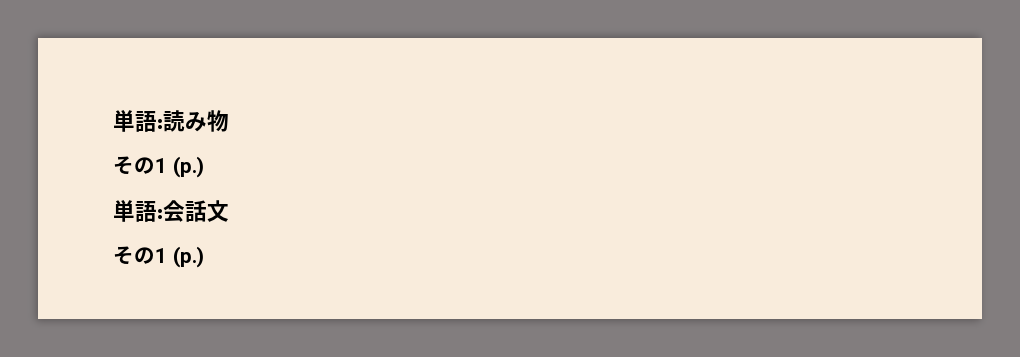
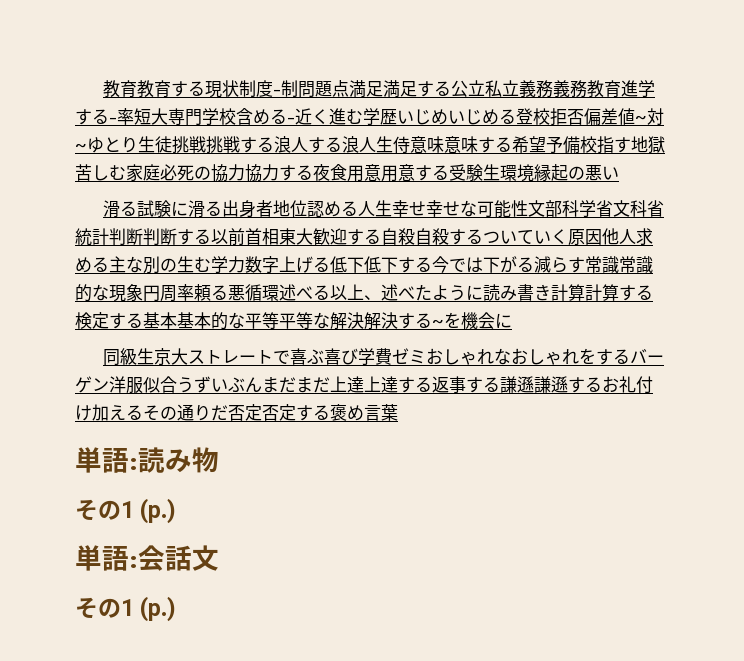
+ 教育教育する現状制度-制問題点満足満足する公立私立義務義務教育進学する-率短大専門学校含める-近く進む学歴いじめいじめる登校拒否偏差値~対~ゆとり生徒挑戦挑戦する浪人する浪人生侍意味意味する希望予備校指す地獄苦しむ家庭必死の協力協力する夜食用意用意する受験生環境縁起の悪い
+ 滑る試験に滑る出身者地位認める人生幸せ幸せな可能性文部科学省文科省統計判断判断する以前首相東大歓迎する自殺自殺するついていく原因他人求める主な別の生む学力数字上げる低下低下する今では下がる減らす常識常識的な現象円周率頼る悪循環述べる以上、述べたように読み書き計算計算する検定する基本基本的な平等平等な解決解決する~を機会に
+ 同級生京大ストレートで喜ぶ喜び学費ゼミおしゃれなおしゃれをするバーゲン洋服似合うずいぶんまだまだ上達上達する返事する謙遜謙遜するお礼付け加えるその通りだ否定否定する褒め言葉

